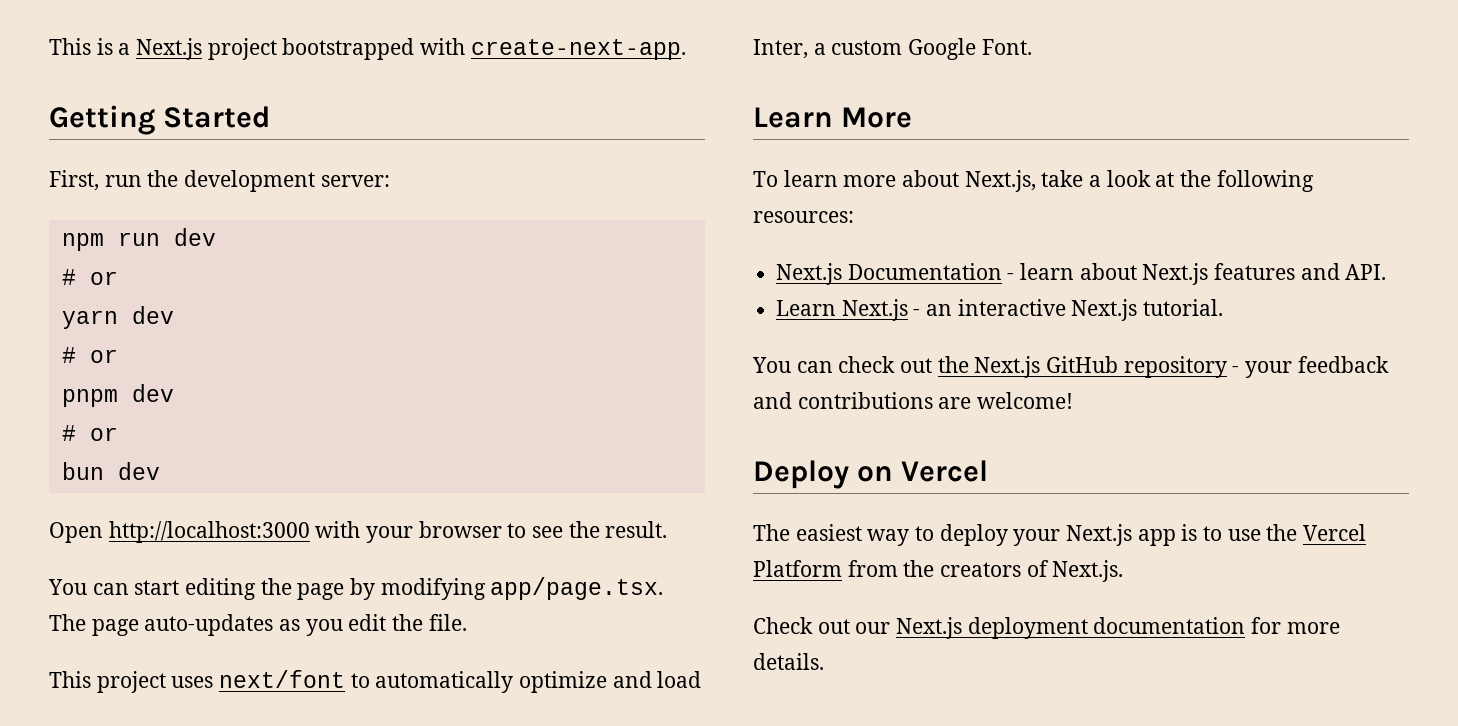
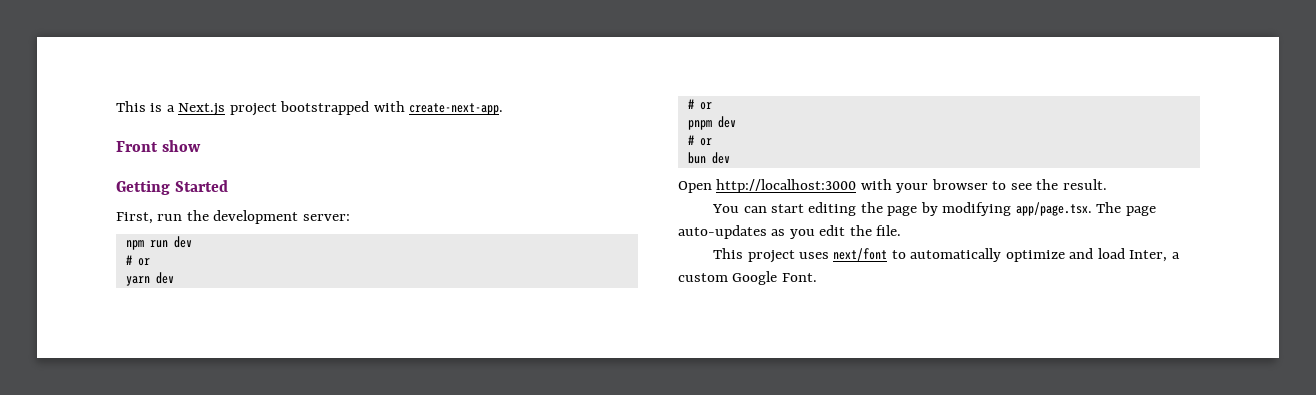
+ Front show
- Learn More
- To learn more about Next.js, take a look at the following resources:
- Next.js Documentation - learn about Next.js features and API.
- Learn Next.js - an interactive Next.js tutorial.
- You can check out the Next.js GitHub repository - your feedback and contributions are welcome!
- Deploy on Vercel
- The easiest way to deploy your Next.js app is to use the Vercel Platform from the creators of Next.js.
- Check out our Next.js deployment documentation for more details.

